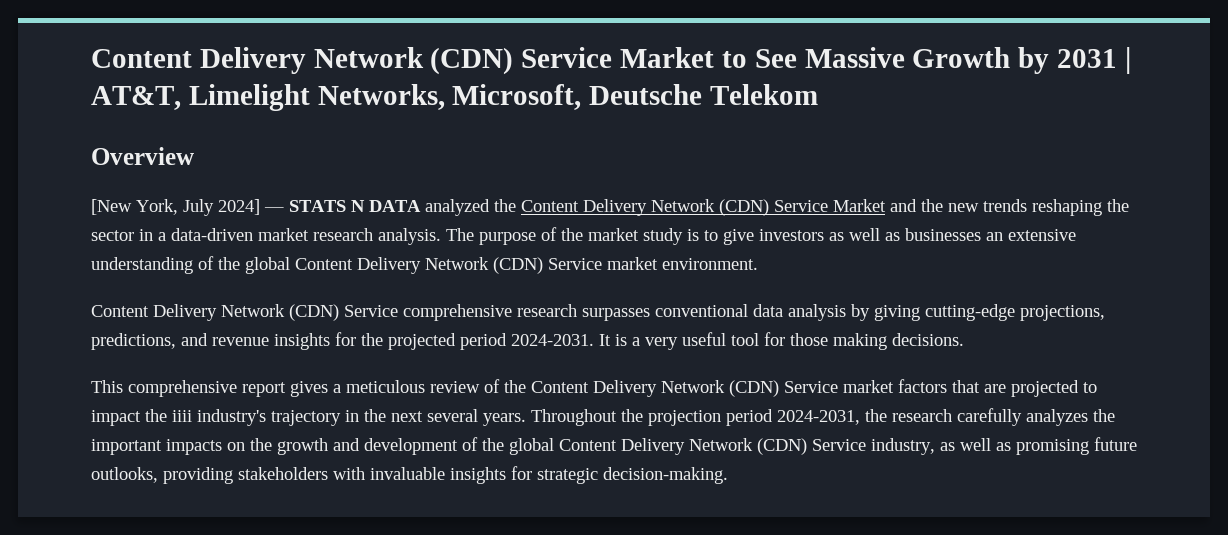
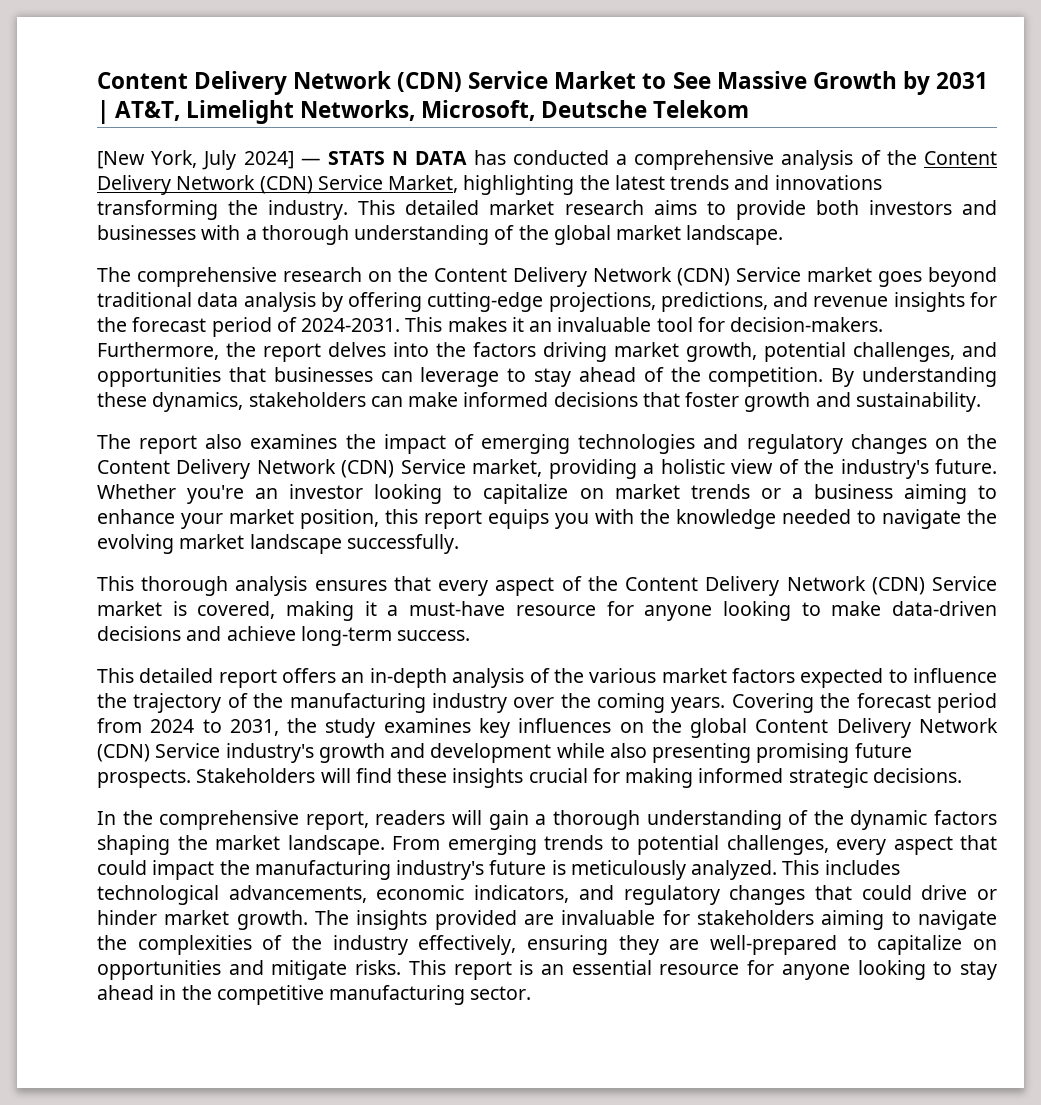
- Overview
- [New York, July 2024] — STATS N DATA analyzed the Content Delivery Network (CDN) Service Market and the new trends reshaping the sector in a data-driven market research analysis. The purpose of the market study is to give investors as well as businesses an extensive understanding of the global Content Delivery Network (CDN) Service market environment.
- Content Delivery Network (CDN) Service comprehensive research surpasses conventional data analysis by giving cutting-edge projections, predictions, and revenue insights for the projected period 2024-2031. It is a very useful tool for those making decisions.
- This comprehensive report gives a meticulous review of the Content Delivery Network (CDN) Service market factors that are projected to impact the iiii industry's trajectory in the next several years. Throughout the projection period 2024-2031, the research carefully analyzes the important impacts on the growth and development of the global Content Delivery Network (CDN) Service industry, as well as promising future outlooks, providing stakeholders with invaluable insights for strategic decision-making.
+ [New York, July 2024] — STATS N DATA has conducted a comprehensive analysis of the Content Delivery Network (CDN) Service Market, highlighting the latest trends and innovations transforming the industry. This detailed market research aims to provide both investors and businesses with a thorough understanding of the global market landscape.
+ The comprehensive research on the Content Delivery Network (CDN) Service market goes beyond traditional data analysis by offering cutting-edge projections, predictions, and revenue insights for the forecast period of 2024-2031. This makes it an invaluable tool for decision-makers. Furthermore, the report delves into the factors driving market growth, potential challenges, and opportunities that businesses can leverage to stay ahead of the competition. By understanding these dynamics, stakeholders can make informed decisions that foster growth and sustainability.
+ The report also examines the impact of emerging technologies and regulatory changes on the Content Delivery Network (CDN) Service market, providing a holistic view of the industry's future. Whether you're an investor looking to capitalize on market trends or a business aiming to enhance your market position, this report equips you with the knowledge needed to navigate the evolving market landscape successfully.
+ This thorough analysis ensures that every aspect of the Content Delivery Network (CDN) Service market is covered, making it a must-have resource for anyone looking to make data-driven decisions and achieve long-term success.
+ This detailed report offers an in-depth analysis of the various market factors expected to influence the trajectory of the manufacturing industry over the coming years. Covering the forecast period from 2024 to 2031, the study examines key influences on the global Content Delivery Network (CDN) Service industry's growth and development while also presenting promising future prospects. Stakeholders will find these insights crucial for making informed strategic decisions.
+ In the comprehensive report, readers will gain a thorough understanding of the dynamic factors shaping the market landscape. From emerging trends to potential challenges, every aspect that could impact the manufacturing industry's future is meticulously analyzed. This includes technological advancements, economic indicators, and regulatory changes that could drive or hinder market growth. The insights provided are invaluable for stakeholders aiming to navigate the complexities of the industry effectively, ensuring they are well-prepared to capitalize on opportunities and mitigate risks. This report is an essential resource for anyone looking to stay ahead in the competitive manufacturing sector.

